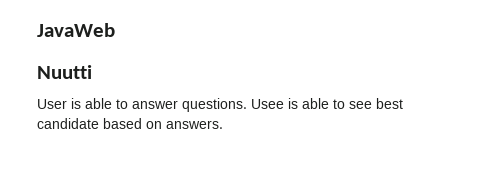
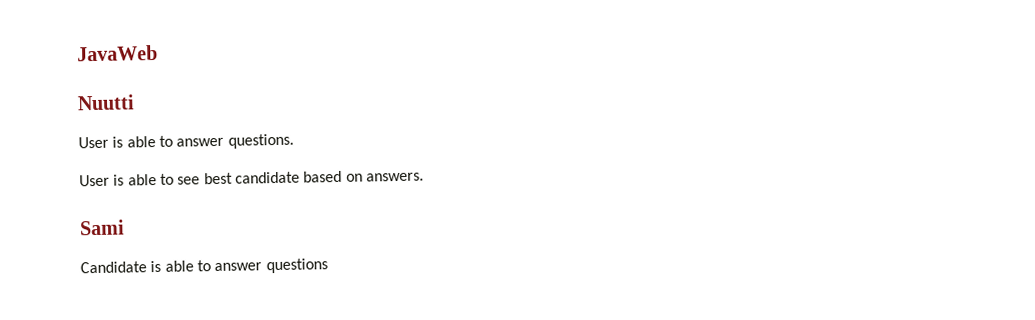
- User is able to answer questions. Usee is able to see best candidate based on answers.
+ User is able to answer questions.
+ User is able to see best candidate based on answers.
+ Sami
+ Candidate is able to answer questions

